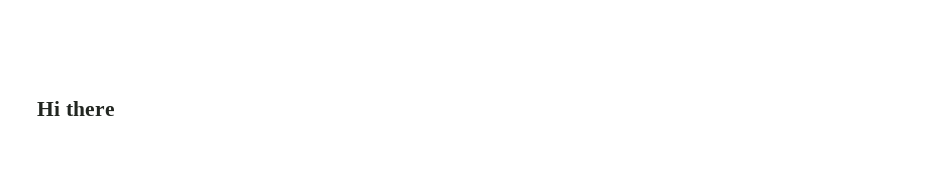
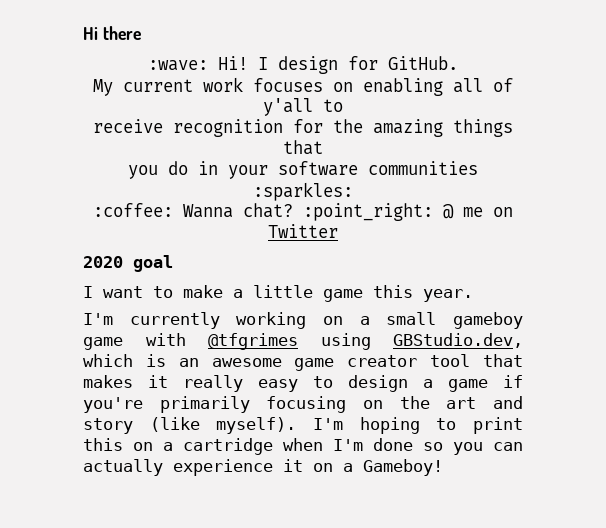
+ :wave: Hi! I design for GitHub.
+ My current work focuses on enabling all of y'all to
+ receive recognition for the amazing things that
+ you do in your software communities :sparkles:
+ :coffee: Wanna chat? :point_right: @ me on Twitter
+ 2020 goal
+ I want to make a little game this year.
+ I'm currently working on a small gameboy game with @tfgrimes using GBStudio.dev, which is an awesome game creator tool that makes it really easy to design a game if you're primarily focusing on the art and story (like myself). I'm hoping to print this on a cartridge when I'm done so you can actually experience it on a Gameboy!

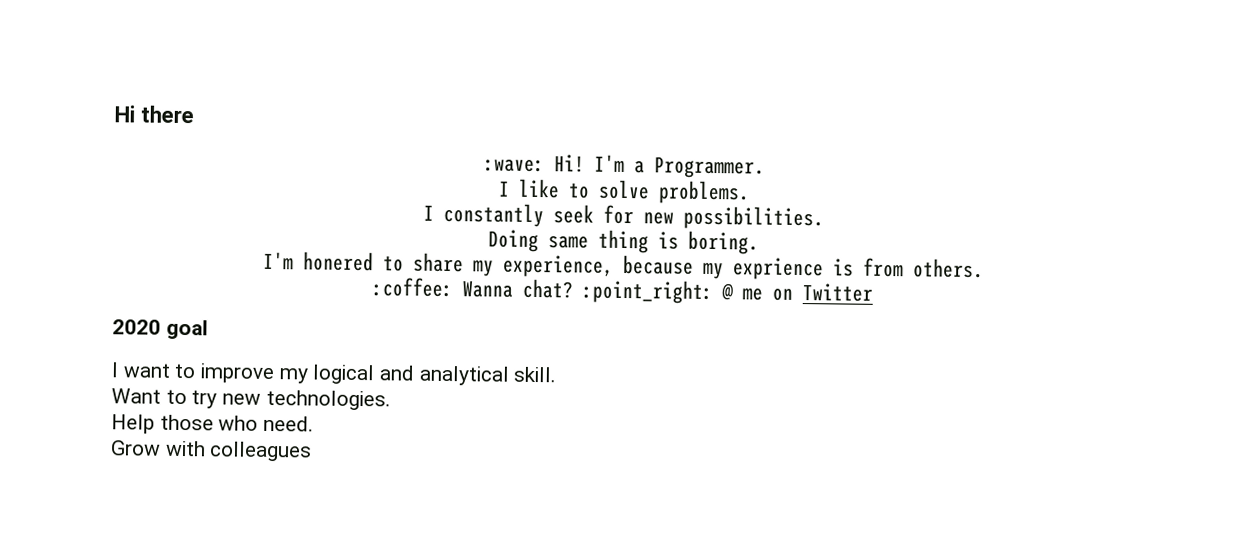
- I design for GitHub.
- My current work focuses on enabling all of y'all to
- receive recognition for the amazing things that
- you do in your software communities :sparkles:
+ I'm a Programmer.
+ I like to solve problems.
+ I constantly seek for new possibilities.
+ Doing same thing is boring.
+ I'm honered to share my experience, because my exprience is from others.
- I want to make a little game this year.
- I'm currently working on a small gameboy game with @tfgrimes using GBStudio.dev, which is an awesome game creator tool that makes it really easy to design a game if you're primarily focusing on the art and story (like myself). I'm hoping to print this on a cartridge when I'm done so you can actually experience it on a Gameboy!
+ I want to improve my logical and analytical skill.
+ Want to try new technologies.
+ Help those who need.
+ Grow with colleagues

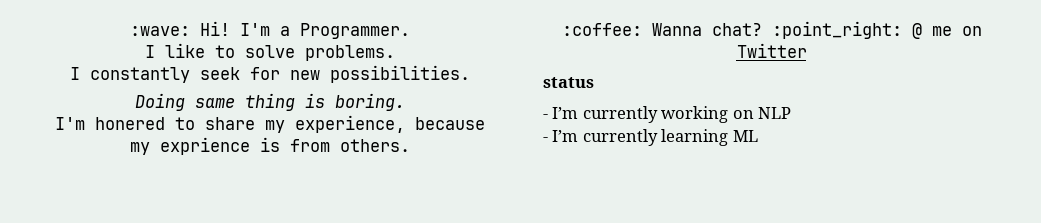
- Hi there
- 2020 goal
- I want to improve my logical and analytical skill.
- Want to try new technologies.
- Help those who need.
- Grow with colleagues
+ status
+ - I’m currently working on NLP
+ - I’m currently learning ML

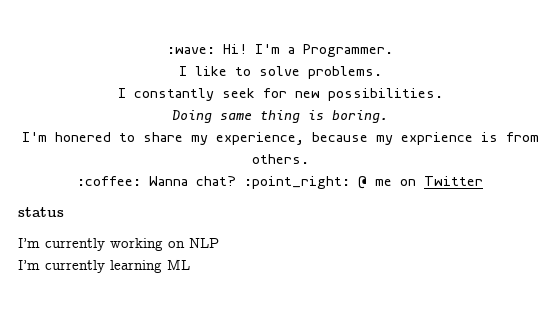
- - I’m currently working on NLP
+ I’m currently working on NLP
- - I’m currently learning ML
+ I’m currently learning ML

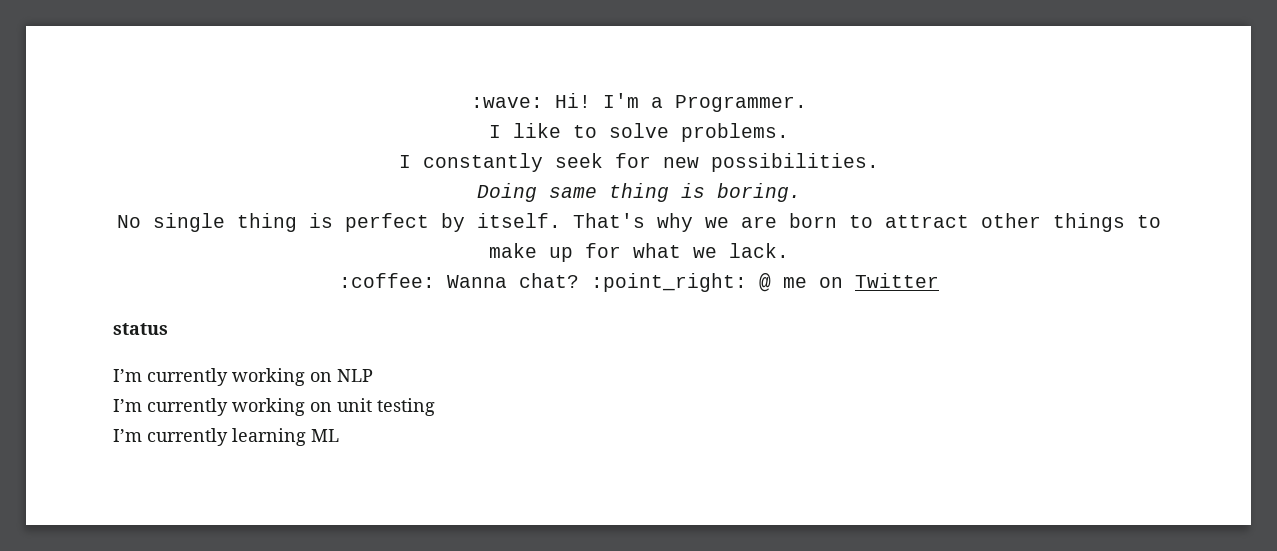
- I'm honered to share my experience, because my exprience is from others.
+ No single thing is perfect by itself. That's why we are born to attract other things to make up for what we lack.
+ I’m currently working on unit testing

